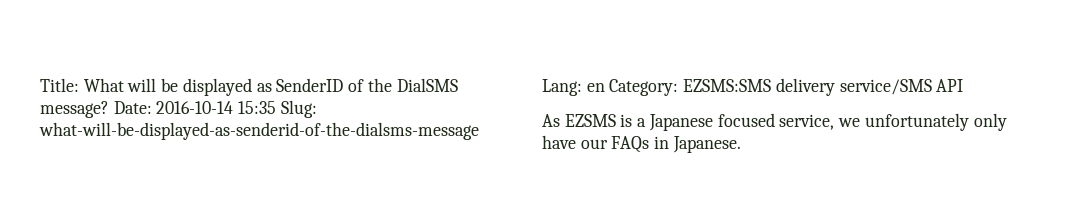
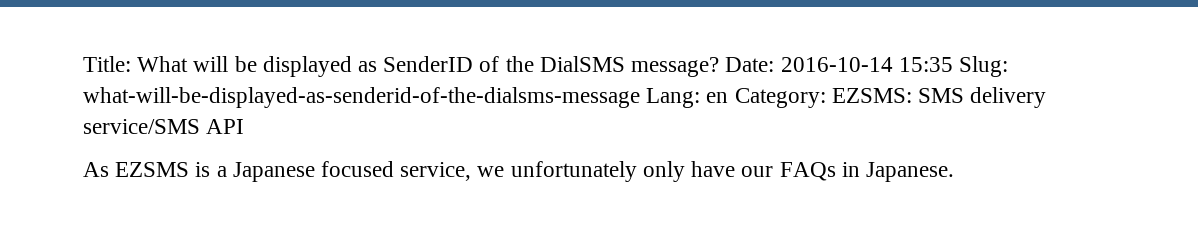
- Date: 2016-10-14 15:35 Slug: what-will-be-displayed-as-senderid-of-the-dialsms-message Lang: en Category: EZSMS:SMS delivery service/SMS API
+ Date: 2016-10-14 15:35 Slug: what-will-be-displayed-as-senderid-of-the-dialsms-message Lang: en Category: EZSMS: SMS delivery service/SMS API

